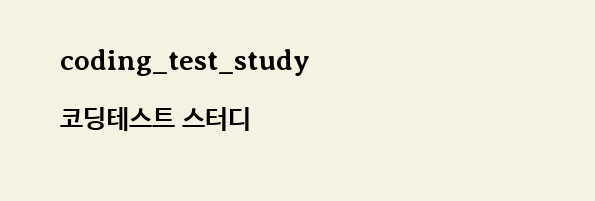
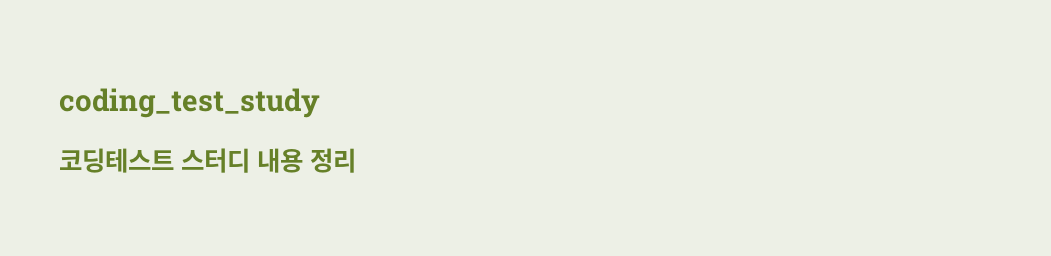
- 코딩테스트 스터디
+ 코딩테스트 스터디 내용 정리

